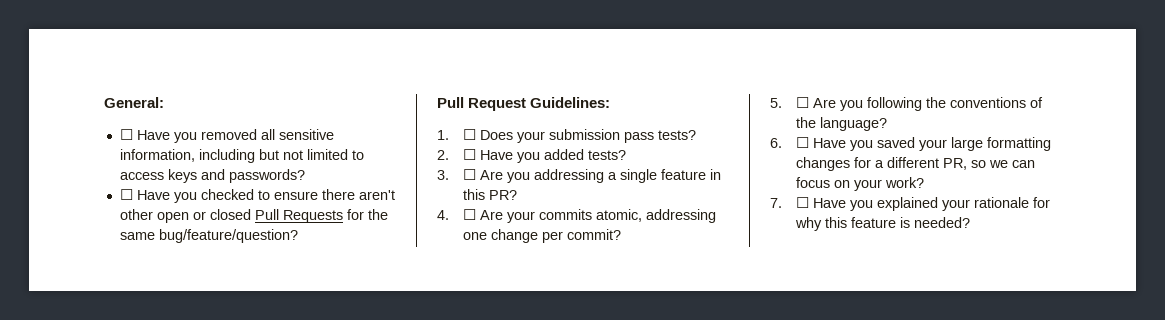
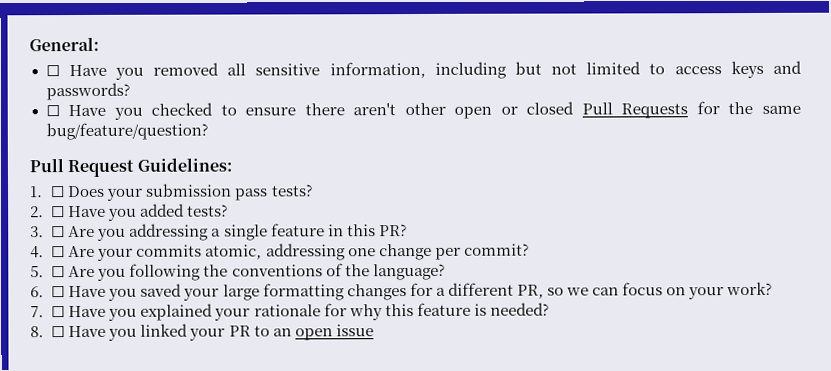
+ 8. ☐ Have you linked your PR to an open issue

